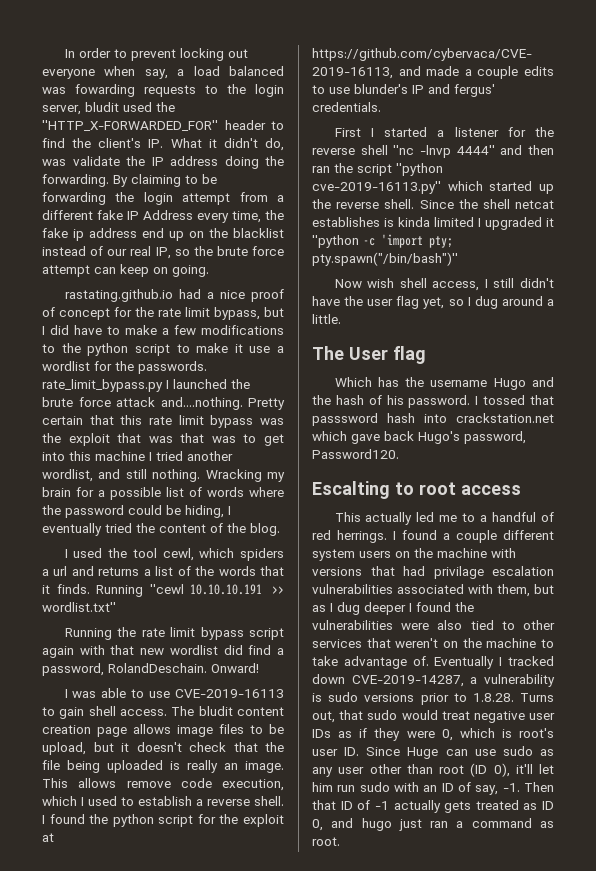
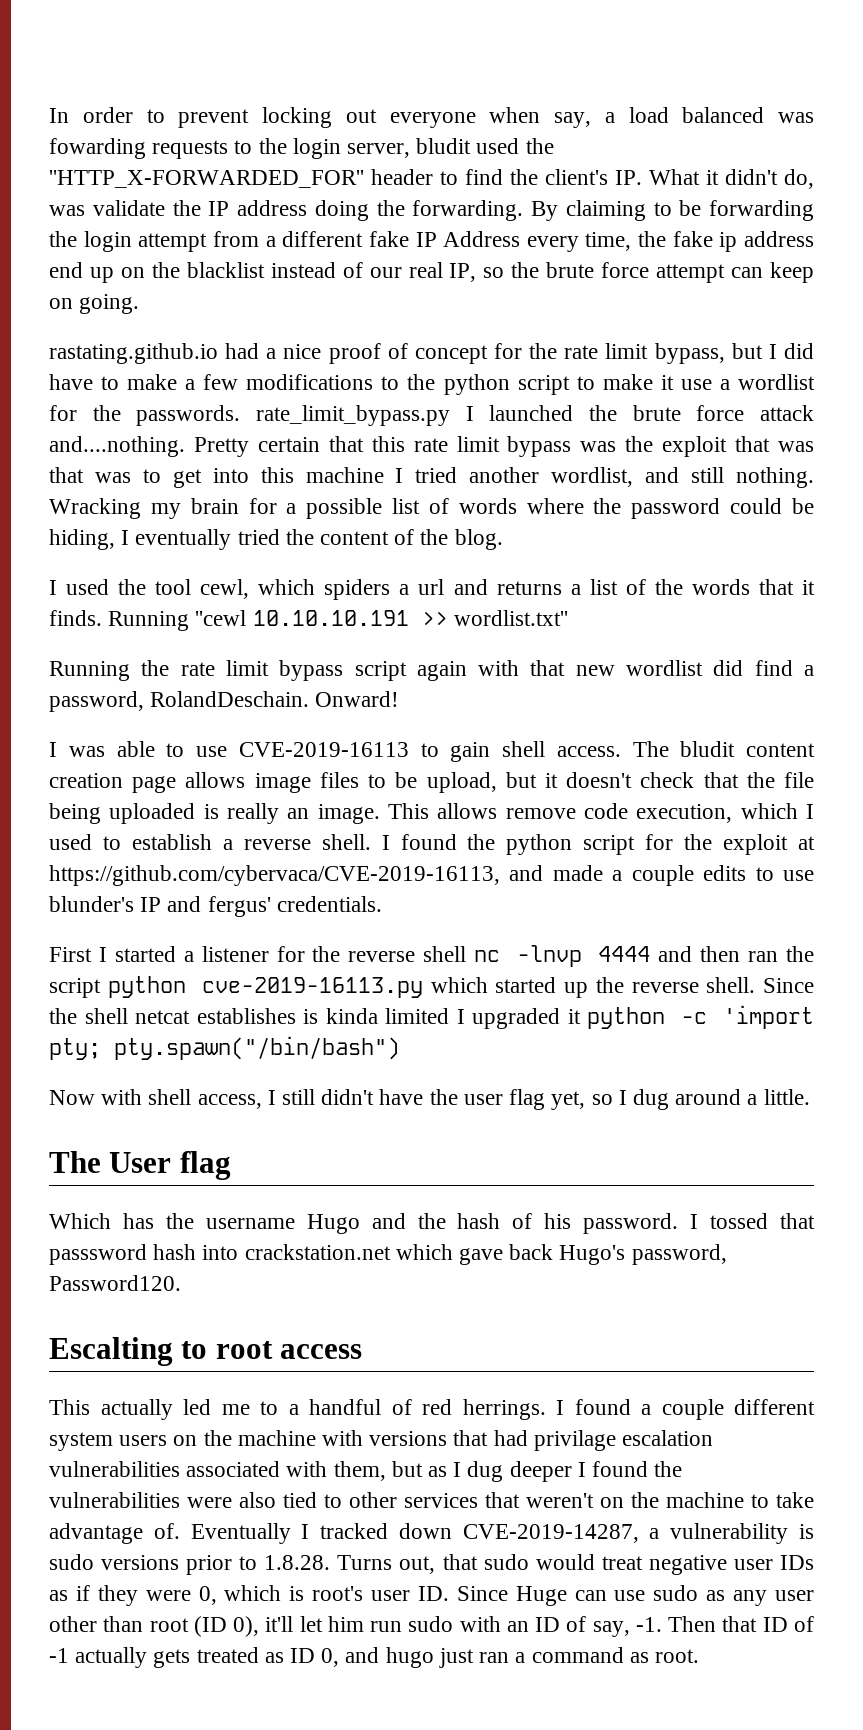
- First I started a listener for the reverse shell ''nc -lnvp 4444'' and then ran the script ''python cve-2019-16113.py'' which started up the reverse shell.
+ First I started a listener for the reverse shell nc -lnvp 4444 and then ran the script python cve-2019-16113.py which started up the reverse shell.
- Since the shell netcat establishes is kinda limited I upgraded it ''python -c 'import pty; pty.spawn("/bin/bash")''
+ Since the shell netcat establishes is kinda limited I upgraded it python -c 'import pty; pty.spawn("/bin/bash")
- Now wish shell access, I still didn't have the user flag yet, so I dug around a little.
+ Now with shell access, I still didn't have the user flag yet, so I dug around a little.

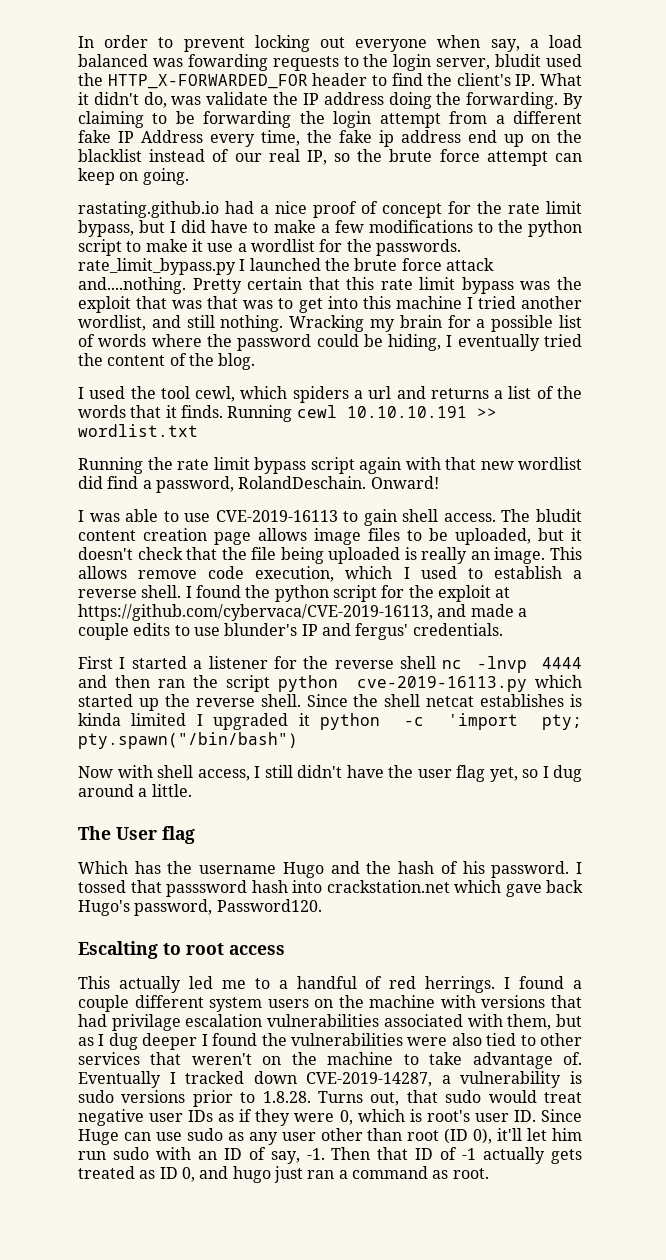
- In order to prevent locking out everyone when say, a load balanced was fowarding requests to the login server, bludit used the ''HTTP_X-FORWARDED_FOR'' header to find the client's IP. What it didn't do, was validate the IP address doing the forwarding.
+ In order to prevent locking out everyone when say, a load balanced was fowarding requests to the login server, bludit used the HTTP_X-FORWARDED_FOR header to find the client's IP. What it didn't do, was validate the IP address doing the forwarding.
- Running ''cewl 10.10.10.191 >> wordlist.txt''
+ Running cewl 10.10.10.191 >> wordlist.txt
- The bludit content creation page allows image files to be upload, but it doesn't check that the file being uploaded is really an image.
+ The bludit content creation page allows image files to be uploaded, but it doesn't check that the file being uploaded is really an image.

